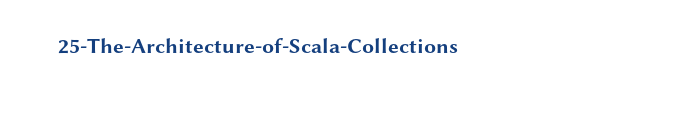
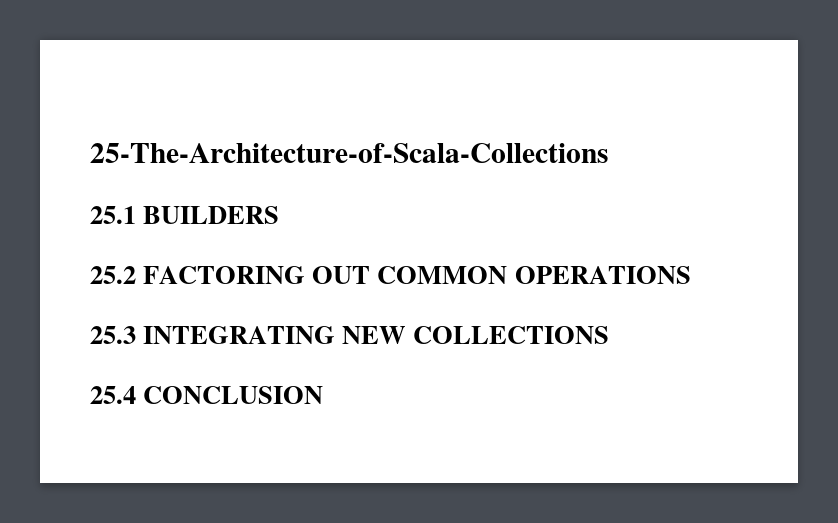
+ 25.1 BUILDERS
+ 25.2 FACTORING OUT COMMON OPERATIONS
+ 25.3 INTEGRATING NEW COLLECTIONS
+ 25.4 CONCLUSION

